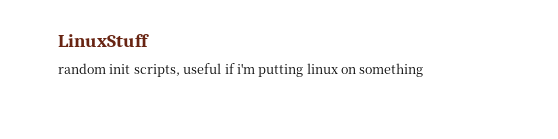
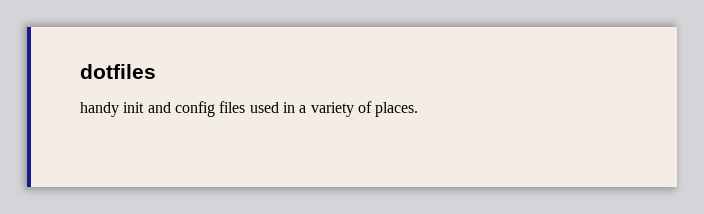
- LinuxStuff
- random init scripts, useful if i'm putting linux on something
+ dotfiles
+ handy init and config files used in a variety of places.

